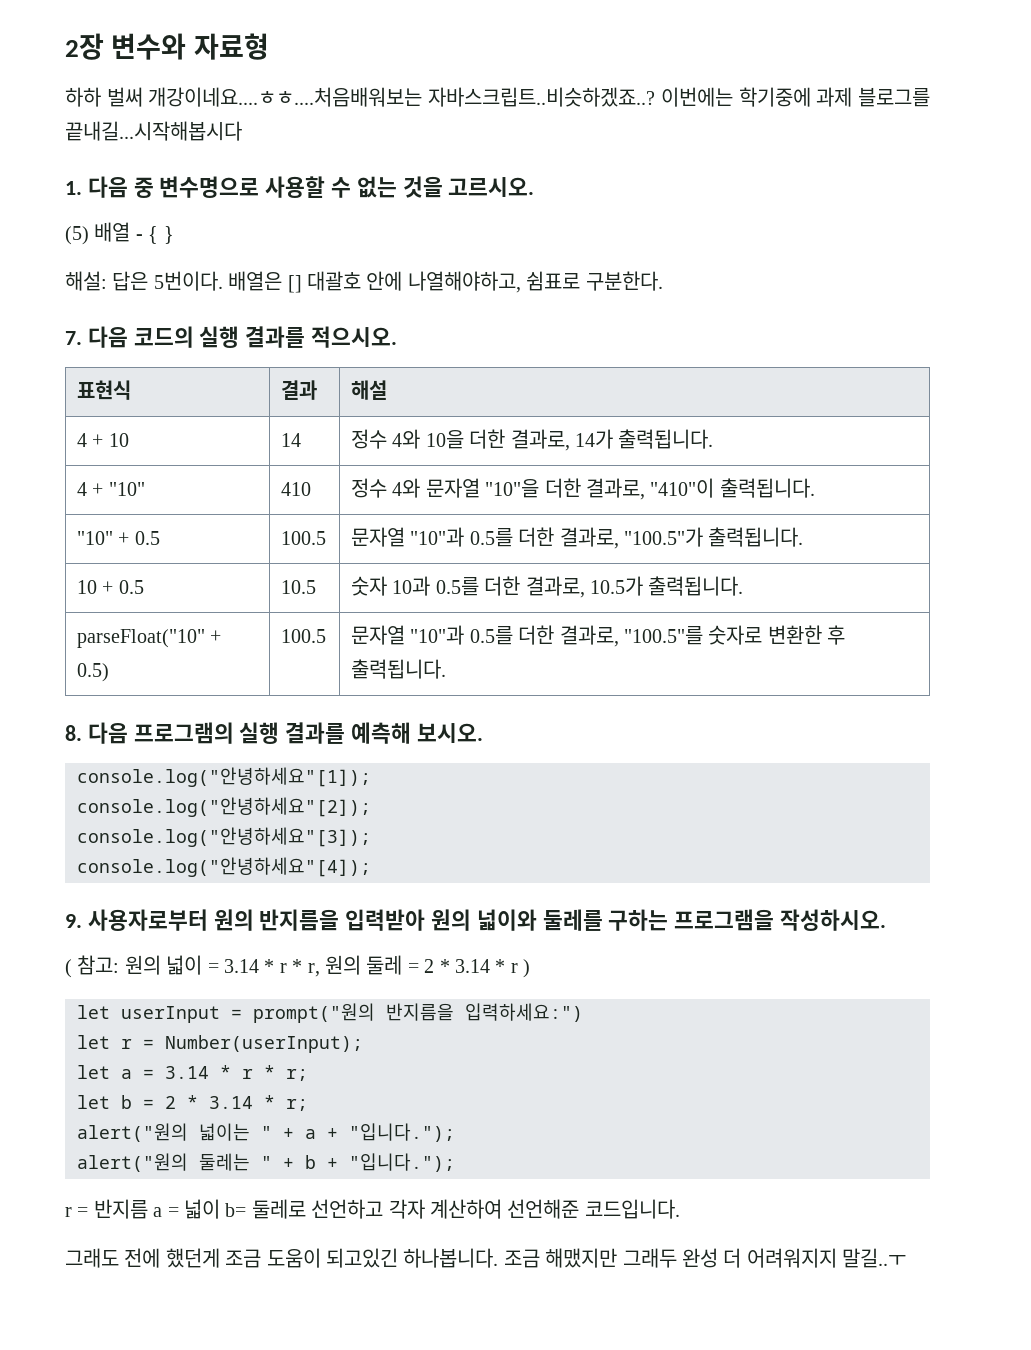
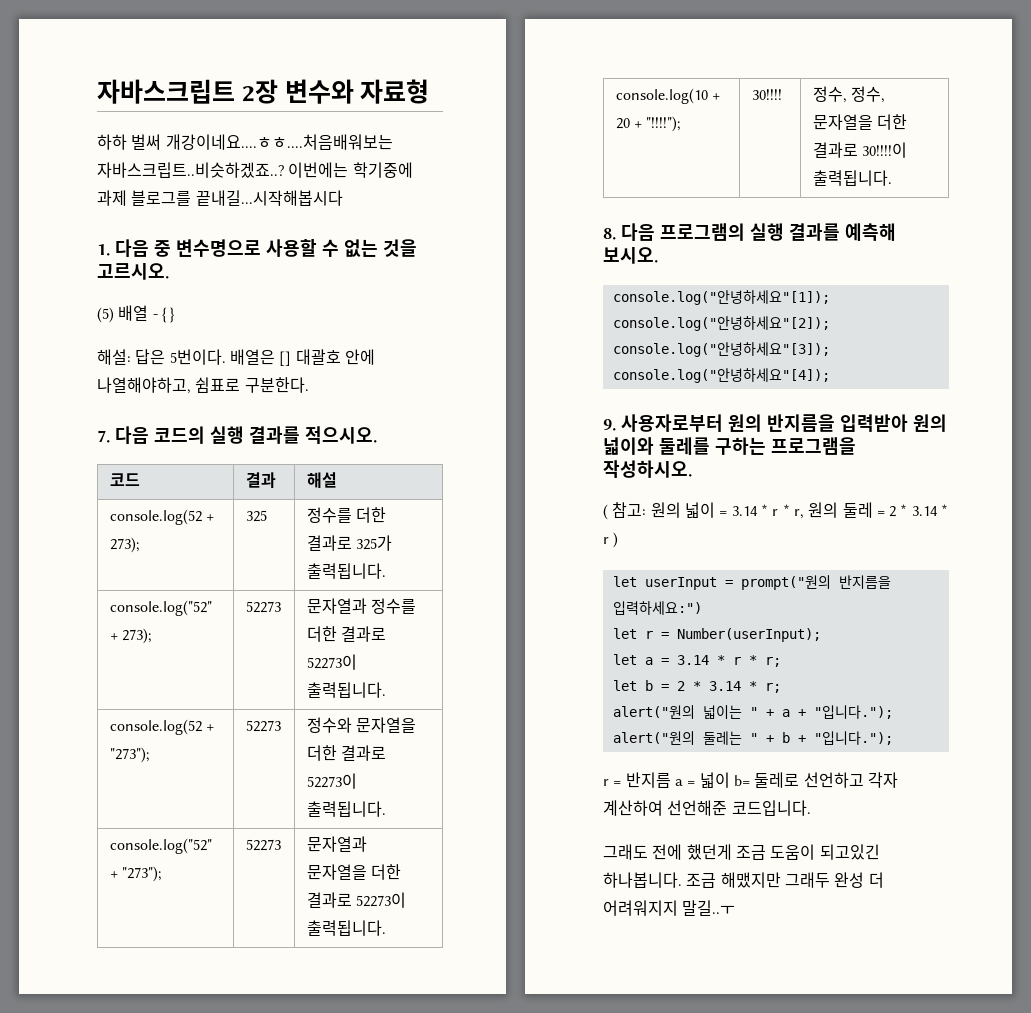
- 2장 변수와 자료형
+ 자바스크립트 2장 변수와 자료형
- 표현식 | 결과 | 해설
+ 코드 | 결과 | 해설
- 4 + 10 | 14 | 정수 4와 10을 더한 결과로, 14가 출력됩니다.
- 4 + "10" | 410 | 정수 4와 문자열 "10"을 더한 결과로, "410"이 출력됩니다.
- "10" + 0.5 | 100.5 | 문자열 "10"과 0.5를 더한 결과로, "100.5"가 출력됩니다.
- 10 + 0.5 | 10.5 | 숫자 10과 0.5를 더한 결과로, 10.5가 출력됩니다.
- parseFloat("10" + 0.5) | 100.5 | 문자열 "10"과 0.5를 더한 결과로, "100.5"를 숫자로 변환한 후 출력됩니다.
+ console.log(52 + 273); | 325 | 정수를 더한 결과로 325가 출력됩니다.
+ console.log("52" + 273); | 52273 | 문자열과 정수를 더한 결과로 52273이 출력됩니다.
+ console.log(52 + "273"); | 52273 | 정수와 문자열을 더한 결과로 52273이 출력됩니다.
+ console.log("52" + "273"); | 52273 | 문자열과 문자열을 더한 결과로 52273이 출력됩니다.
+ console.log(10 + 20 + "!!!!"); | 30!!!! | 정수, 정수, 문자열을 더한 결과로 30!!!!이 출력됩니다.

